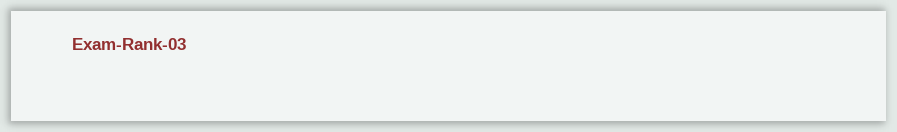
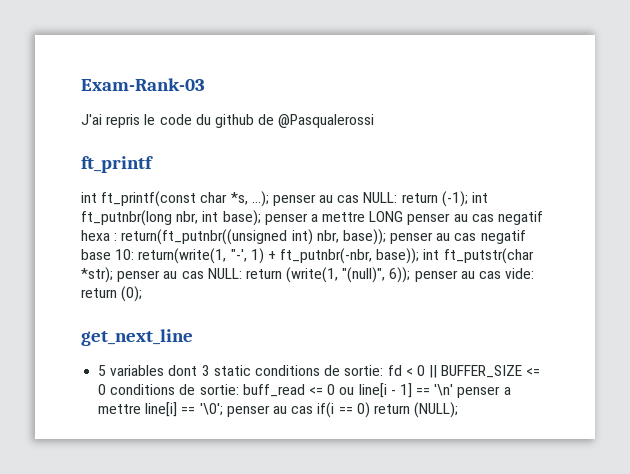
+ J'ai repris le code du github de @Pasqualerossi
+ ft_printf
+ int ft_printf(const char *s, ...); penser au cas NULL: return (-1); int ft_putnbr(long nbr, int base); penser a mettre LONG penser au cas negatif hexa : return(ft_putnbr((unsigned int) nbr, base)); penser au cas negatif base 10: return(write(1, "-', 1) + ft_putnbr(-nbr, base)); int ft_putstr(char *str); penser au cas NULL: return (write(1, "(null)", 6)); penser au cas vide: return (0);
+ get_next_line
+ 5 variables dont 3 static conditions de sortie: fd < 0 || BUFFER_SIZE <= 0 conditions de sortie: buff_read <= 0 ou line[i - 1] == '\n' penser a mettre line[i] == '\0'; penser au cas if(i == 0) return (NULL);

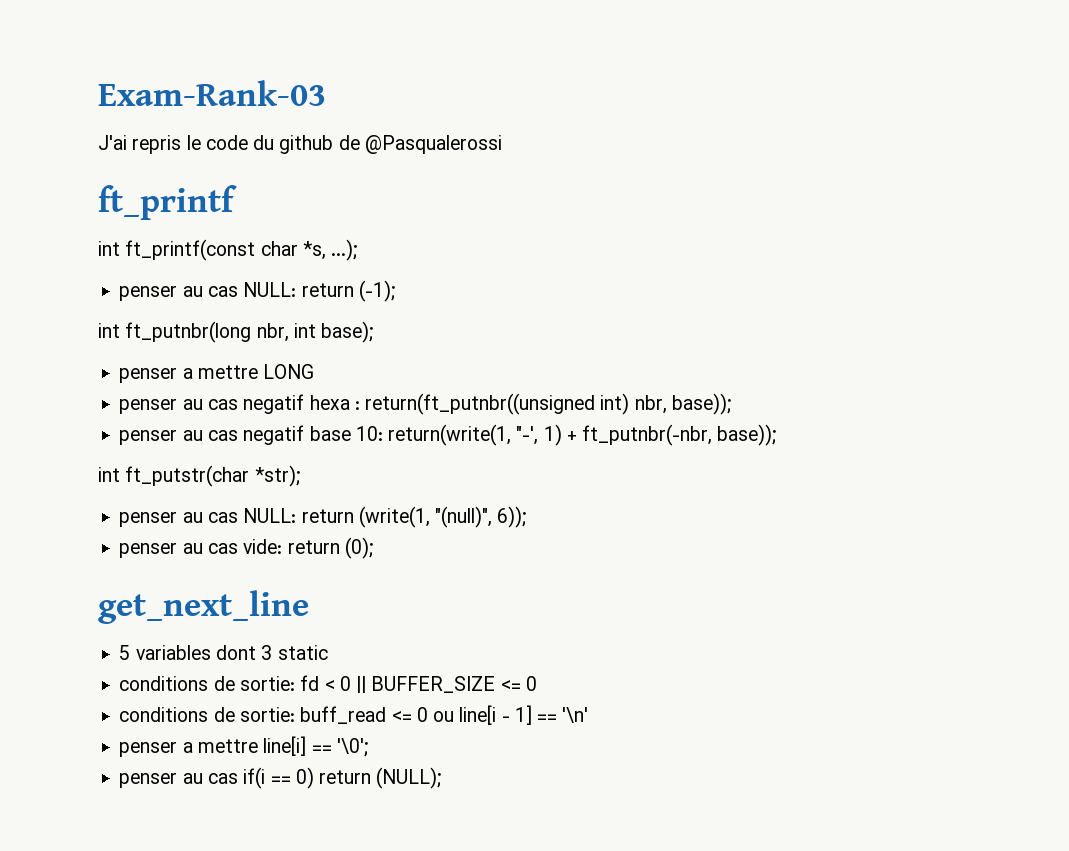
- int ft_printf(const char *s, ...); penser au cas NULL: return (-1); int ft_putnbr(long nbr, int base); penser a mettre LONG penser au cas negatif hexa : return(ft_putnbr((unsigned int) nbr, base)); penser au cas negatif base 10: return(write(1, "-', 1) + ft_putnbr(-nbr, base)); int ft_putstr(char *str); penser au cas NULL: return (write(1, "(null)", 6)); penser au cas vide: return (0);
+ int ft_printf(const char *s, ...);
+ penser au cas NULL: return (-1);
+ int ft_putnbr(long nbr, int base);
+ penser a mettre LONG
+ penser au cas negatif hexa : return(ft_putnbr((unsigned int) nbr, base));
+ penser au cas negatif base 10: return(write(1, "-', 1) + ft_putnbr(-nbr, base));
+ int ft_putstr(char *str);
+ penser au cas NULL: return (write(1, "(null)", 6));
+ penser au cas vide: return (0);
- 5 variables dont 3 static conditions de sortie: fd < 0 || BUFFER_SIZE <= 0 conditions de sortie: buff_read <= 0 ou line[i - 1] == '\n' penser a mettre line[i] == '\0'; penser au cas if(i == 0) return (NULL);
+ 5 variables dont 3 static
+ conditions de sortie: fd < 0 || BUFFER_SIZE <= 0
+ conditions de sortie: buff_read <= 0 ou line[i - 1] == '\n'
+ penser a mettre line[i] == '\0';
+ penser au cas if(i == 0) return (NULL);

